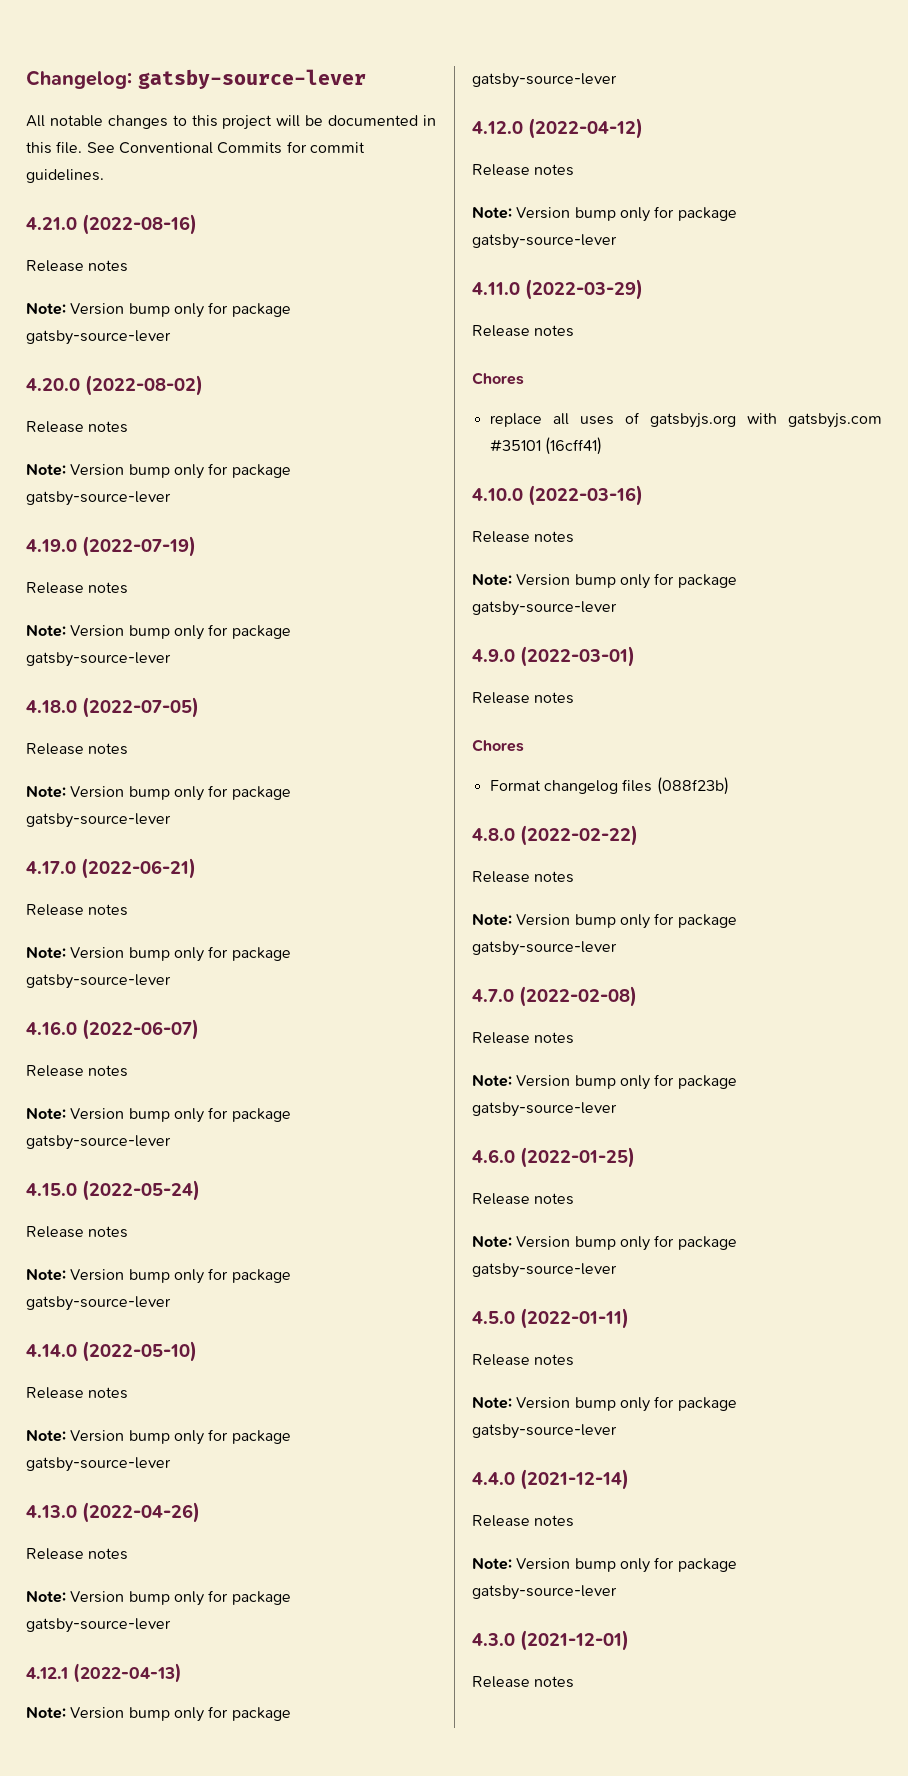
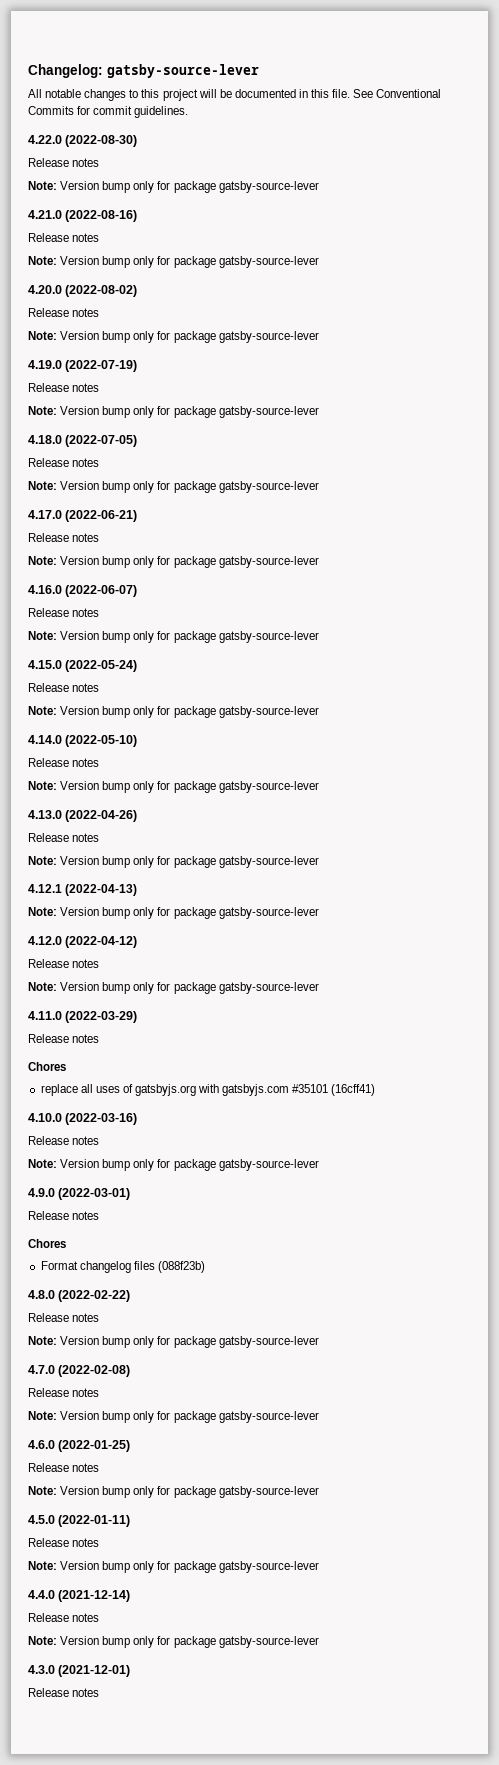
+ 4.22.0 (2022-08-30)
+ Release notes
+ Note: Version bump only for package gatsby-source-lever

